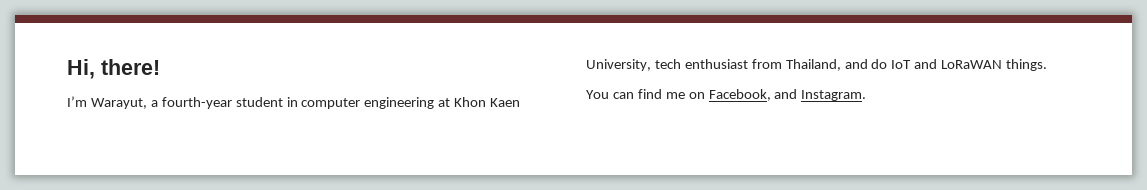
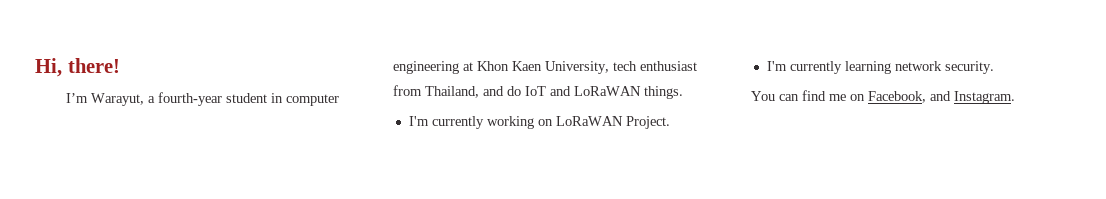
+ I'm currently working on LoRaWAN Project.
+ I'm currently learning network security.

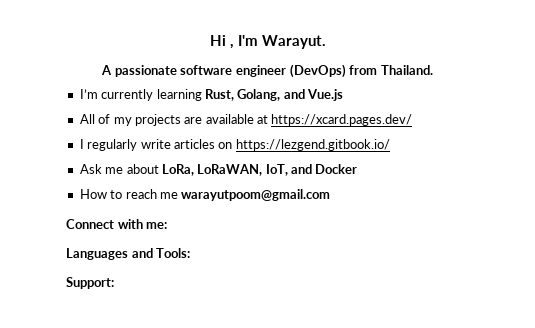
- Hi, there!
- I’m Warayut, a fourth-year student in computer engineering at Khon Kaen University, tech enthusiast from Thailand, and do IoT and LoRaWAN things.
- I'm currently working on LoRaWAN Project.
- I'm currently learning network security.
- You can find me on Facebook, and Instagram.
+ Hi , I'm Warayut.
+ A passionate software engineer (DevOps) from Thailand.
+ I’m currently learning Rust, Golang, and Vue.js
+ All of my projects are available at https://xcard.pages.dev/
+ I regularly write articles on https://lezgend.gitbook.io/
+ Ask me about LoRa, LoRaWAN, IoT, and Docker
+ How to reach me warayutpoom@gmail.com
+ Connect with me:
+ Languages and Tools:
+ Support:

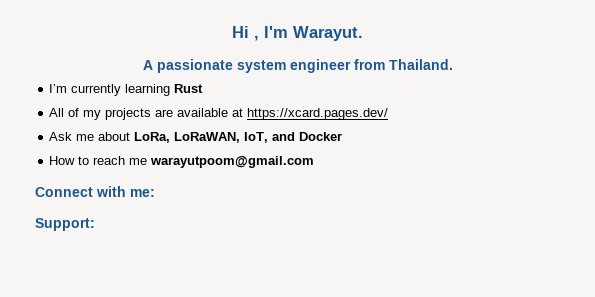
- A passionate software engineer (DevOps) from Thailand.
+ A passionate system engineer from Thailand.
- I’m currently learning Rust, Golang, and Vue.js
+ I’m currently learning Rust
- I regularly write articles on https://lezgend.gitbook.io/
- Languages and Tools:

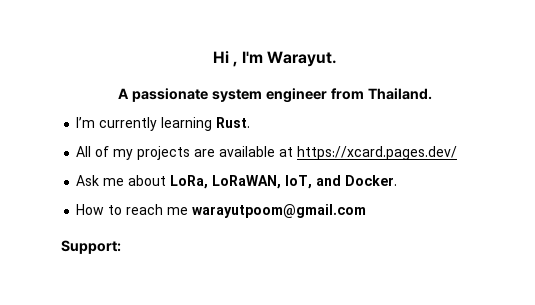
- I’m currently learning Rust
+ I’m currently learning Rust.
- Ask me about LoRa, LoRaWAN, IoT, and Docker
+ Ask me about LoRa, LoRaWAN, IoT, and Docker.
- Connect with me:

